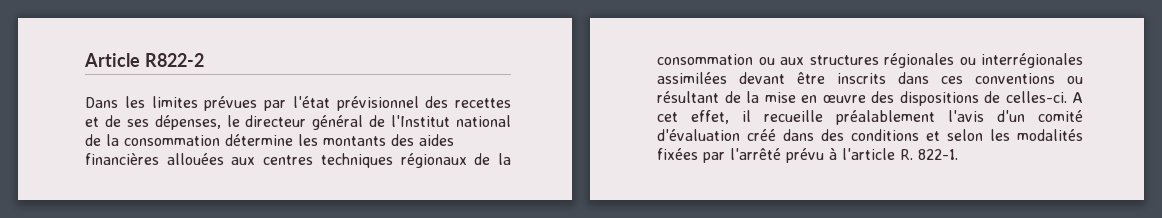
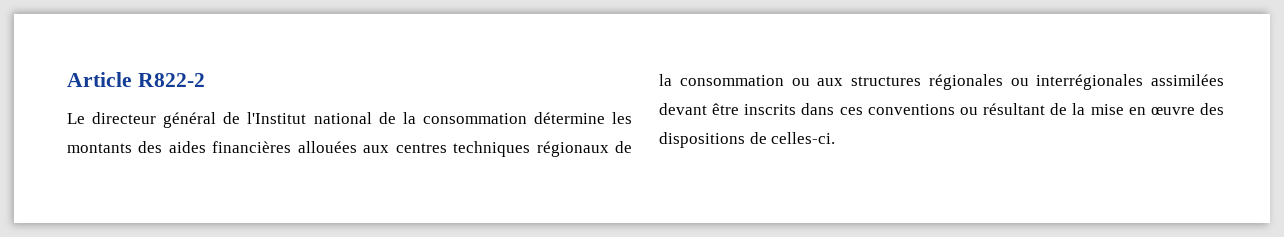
- Dans les limites prévues par l'état prévisionnel des recettes et de ses dépenses, le directeur général de l'Institut national de la consommation détermine les montants des aides financières allouées aux centres techniques régionaux de la consommation ou aux structures régionales ou interrégionales assimilées devant être inscrits dans ces conventions ou résultant de la mise en œuvre des dispositions de celles-ci. A cet effet, il recueille préalablement l'avis d'un comité d'évaluation créé dans des conditions et selon les modalités fixées par l'arrêté prévu à l'article R. 822-1.
+ Le directeur général de l'Institut national de la consommation détermine les montants des aides financières allouées aux centres techniques régionaux de la consommation ou aux structures régionales ou interrégionales assimilées devant être inscrits dans ces conventions ou résultant de la mise en œuvre des dispositions de celles-ci.

